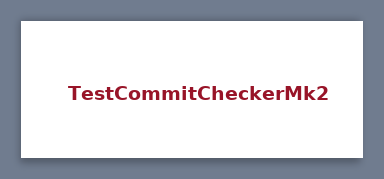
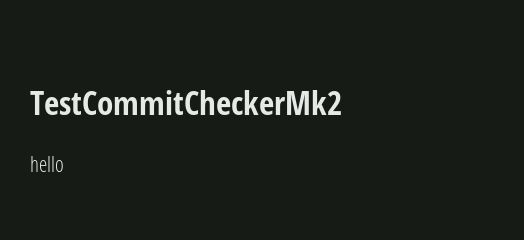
+ hello

